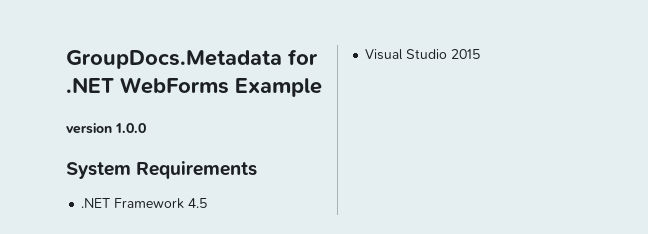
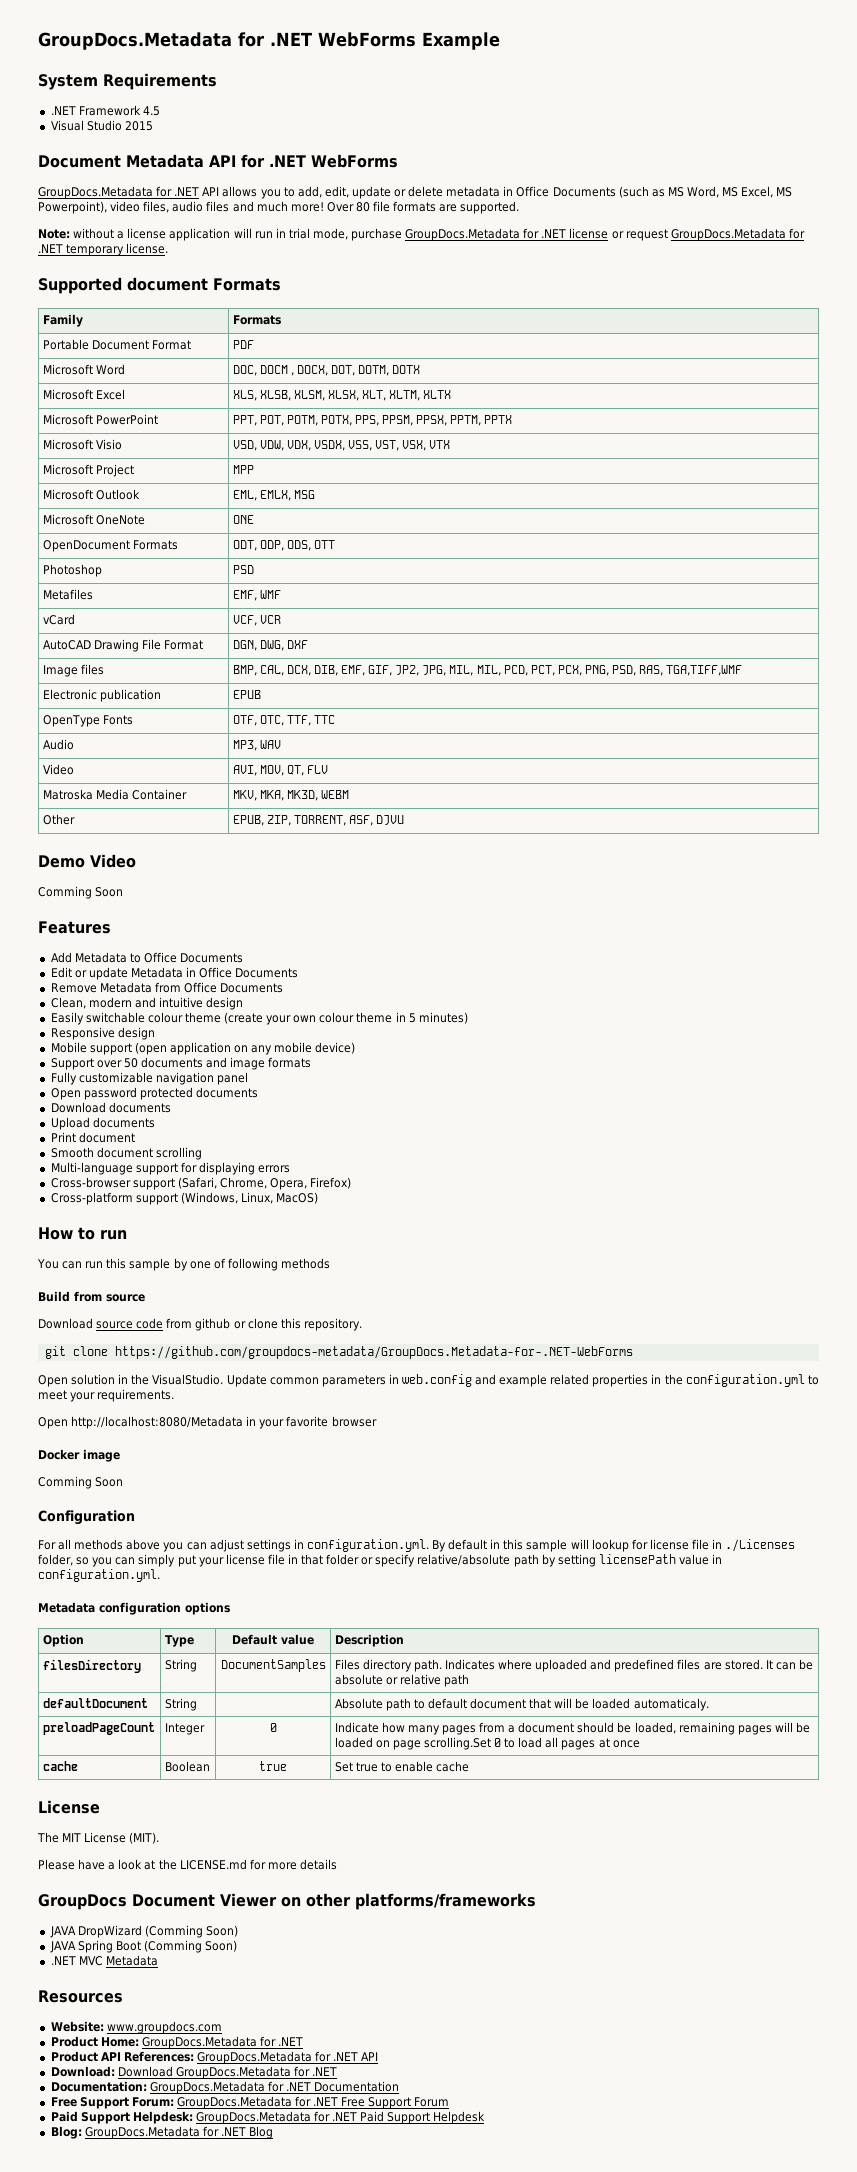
- version 1.0.0
+ Document Metadata API for .NET WebForms
+ GroupDocs.Metadata for .NET API allows you to add, edit, update or delete metadata in Office Documents (such as MS Word, MS Excel, MS Powerpoint), video files, audio files and much more! Over 80 file formats are supported.
+ Note: without a license application will run in trial mode, purchase GroupDocs.Metadata for .NET license or request GroupDocs.Metadata for .NET temporary license.
+ Supported document Formats
+ Family | Formats
+ Portable Document Format | PDF
+ Microsoft Word | DOC, DOCM , DOCX, DOT, DOTM, DOTX
+ Microsoft Excel | XLS, XLSB, XLSM, XLSX, XLT, XLTM, XLTX
+ Microsoft PowerPoint | PPT, POT, POTM, POTX, PPS, PPSM, PPSX, PPTM, PPTX
+ Microsoft Visio | VSD, VDW, VDX, VSDX, VSS, VST, VSX, VTX
+ Microsoft Project | MPP
+ Microsoft Outlook | EML, EMLX, MSG
+ Microsoft OneNote | ONE
+ OpenDocument Formats | ODT, ODP, ODS, OTT
+ Photoshop | PSD
+ Metafiles | EMF, WMF
+ vCard | VCF, VCR
+ AutoCAD Drawing File Format | DGN, DWG, DXF
+ Image files | BMP, CAL, DCX, DIB, EMF, GIF, JP2, JPG, MIL, MIL, PCD, PCT, PCX, PNG, PSD, RAS, TGA,TIFF,WMF
+ Electronic publication | EPUB
+ OpenType Fonts | OTF, OTC, TTF, TTC
+ Audio | MP3, WAV
+ Video | AVI, MOV, QT, FLV
+ Matroska Media Container | MKV, MKA, MK3D, WEBM
+ Other | EPUB, ZIP, TORRENT, ASF, DJVU
+ Demo Video
+ Comming Soon
+ Features
+ Add Metadata to Office Documents
+ Edit or update Metadata in Office Documents
+ Remove Metadata from Office Documents
+ Clean, modern and intuitive design
+ Easily switchable colour theme (create your own colour theme in 5 minutes)
+ Responsive design
+ Mobile support (open application on any mobile device)
+ Support over 50 documents and image formats
+ Fully customizable navigation panel
+ Open password protected documents
+ Download documents
+ Upload documents
+ Print document
+ Smooth document scrolling
+ Multi-language support for displaying errors
+ Cross-browser support (Safari, Chrome, Opera, Firefox)
+ Cross-platform support (Windows, Linux, MacOS)
+ How to run
+ You can run this sample by one of following methods
+ Build from source
+ Download source code from github or clone this repository.
+ git clone https://github.com/groupdocs-metadata/GroupDocs.Metadata-for-.NET-WebForms
+ Open solution in the VisualStudio. Update common parameters in web.config and example related properties in the configuration.yml to meet your requirements.
+ Open http://localhost:8080/Metadata in your favorite browser
+ Docker image
+ Comming Soon
+ Configuration
+ For all methods above you can adjust settings in configuration.yml. By default in this sample will lookup for license file in ./Licenses folder, so you can simply put your license file in that folder or specify relative/absolute path by setting licensePath value in configuration.yml.
+ Metadata configuration options
+ Option | Type | Default value | Description
+ filesDirectory | String | DocumentSamples | Files directory path. Indicates where uploaded and predefined files are stored. It can be absolute or relative path
+ defaultDocument | String | | Absolute path to default document that will be loaded automaticaly.
+ preloadPageCount | Integer | 0 | Indicate how many pages from a document should be loaded, remaining pages will be loaded on page scrolling.Set 0 to load all pages at once
+ cache | Boolean | true | Set true to enable cache
+ License
+ The MIT License (MIT).
+ Please have a look at the LICENSE.md for more details
+ GroupDocs Document Viewer on other platforms/frameworks
+ JAVA DropWizard (Comming Soon)
+ JAVA Spring Boot (Comming Soon)
+ .NET MVC Metadata
+ Resources
+ Website: www.groupdocs.com
+ Product Home: GroupDocs.Metadata for .NET
+ Product API References: GroupDocs.Metadata for .NET API
+ Download: Download GroupDocs.Metadata for .NET
+ Documentation: GroupDocs.Metadata for .NET Documentation
+ Free Support Forum: GroupDocs.Metadata for .NET Free Support Forum
+ Paid Support Helpdesk: GroupDocs.Metadata for .NET Paid Support Helpdesk
+ Blog: GroupDocs.Metadata for .NET Blog

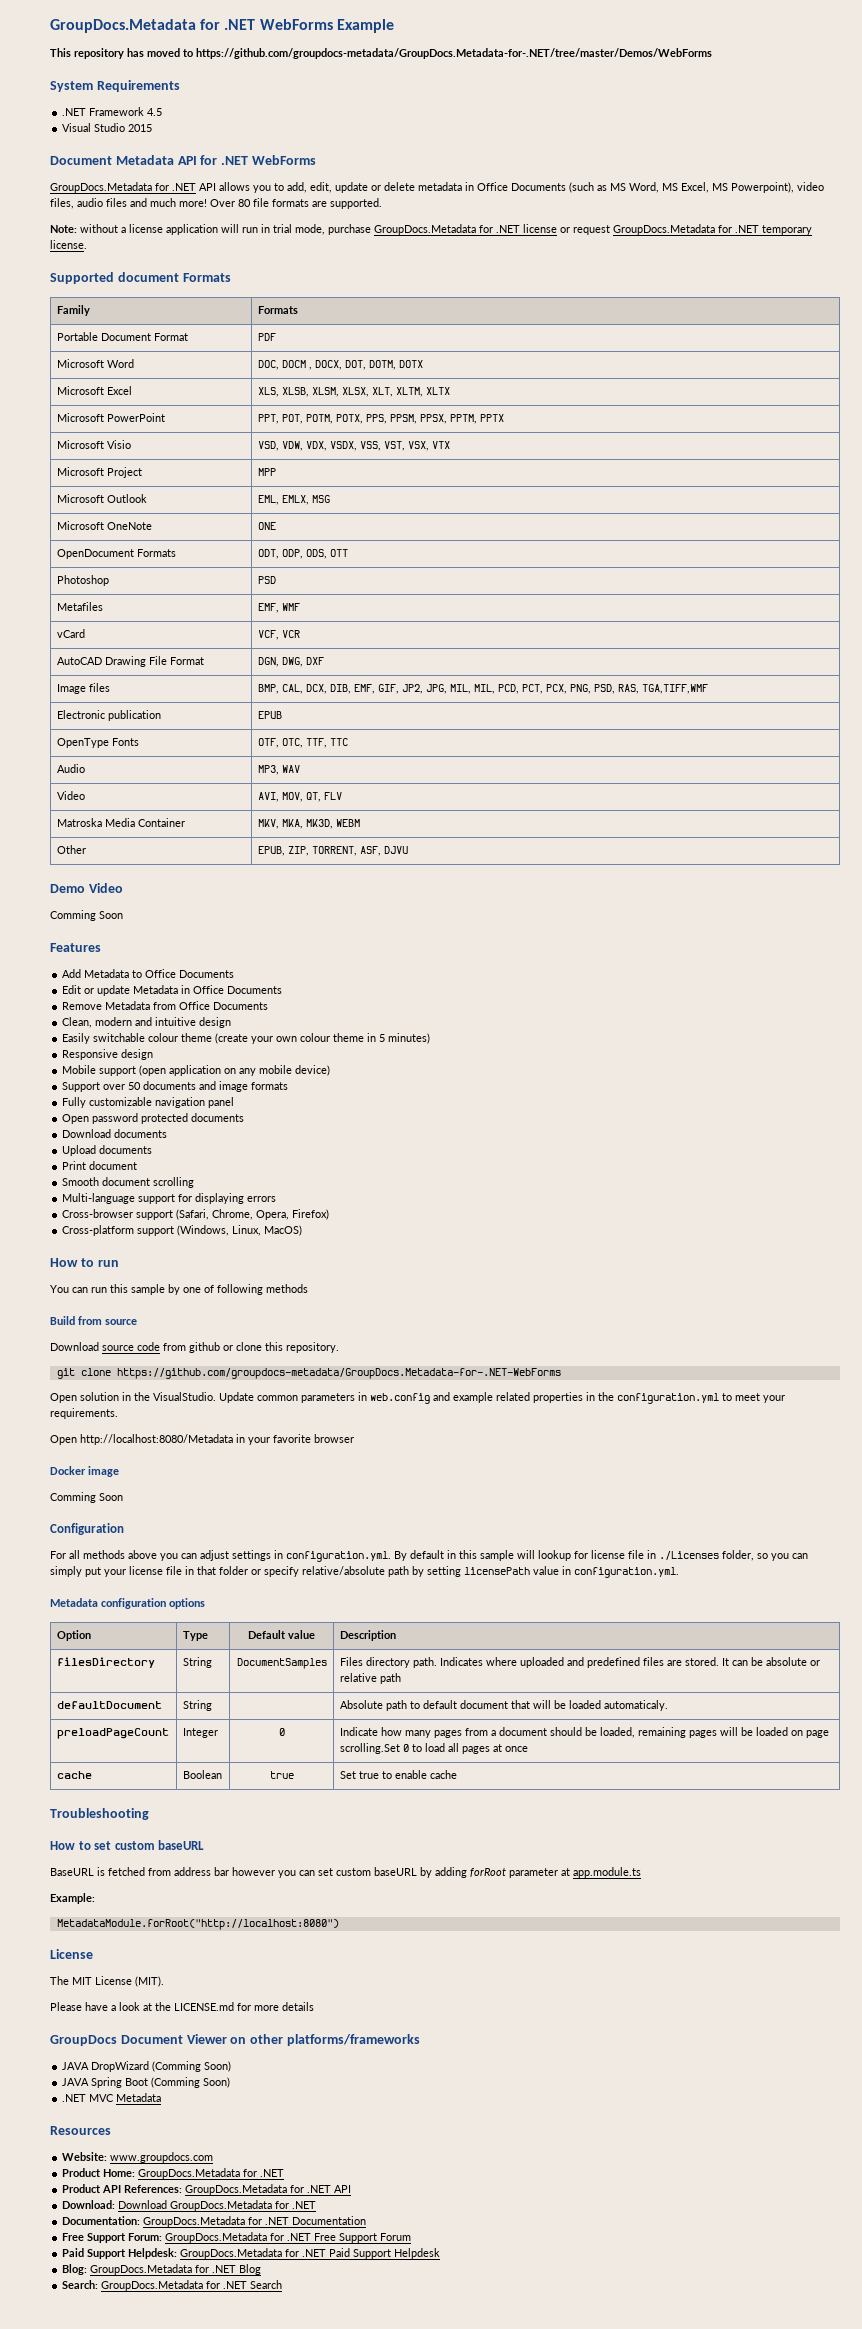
+ This repository has moved to https://github.com/groupdocs-metadata/GroupDocs.Metadata-for-.NET/tree/master/Demos/WebForms
+ Troubleshooting
+ How to set custom baseURL
+ BaseURL is fetched from address bar however you can set custom baseURL by adding forRoot parameter at app.module.ts
+ Example:
+ MetadataModule.forRoot("http://localhost:8080")
+ Search: GroupDocs.Metadata for .NET Search

